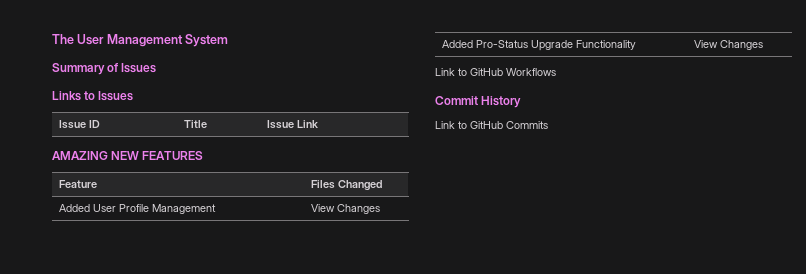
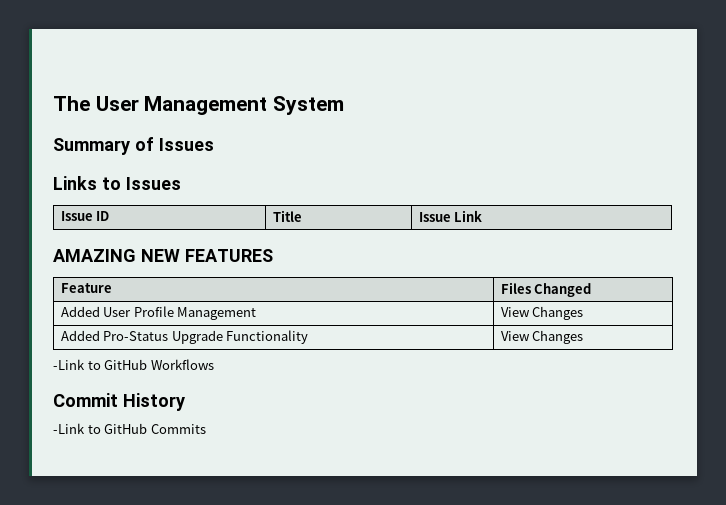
- Link to GitHub Workflows
+ -Link to GitHub Workflows
- Link to GitHub Commits
+ -Link to GitHub Commits

